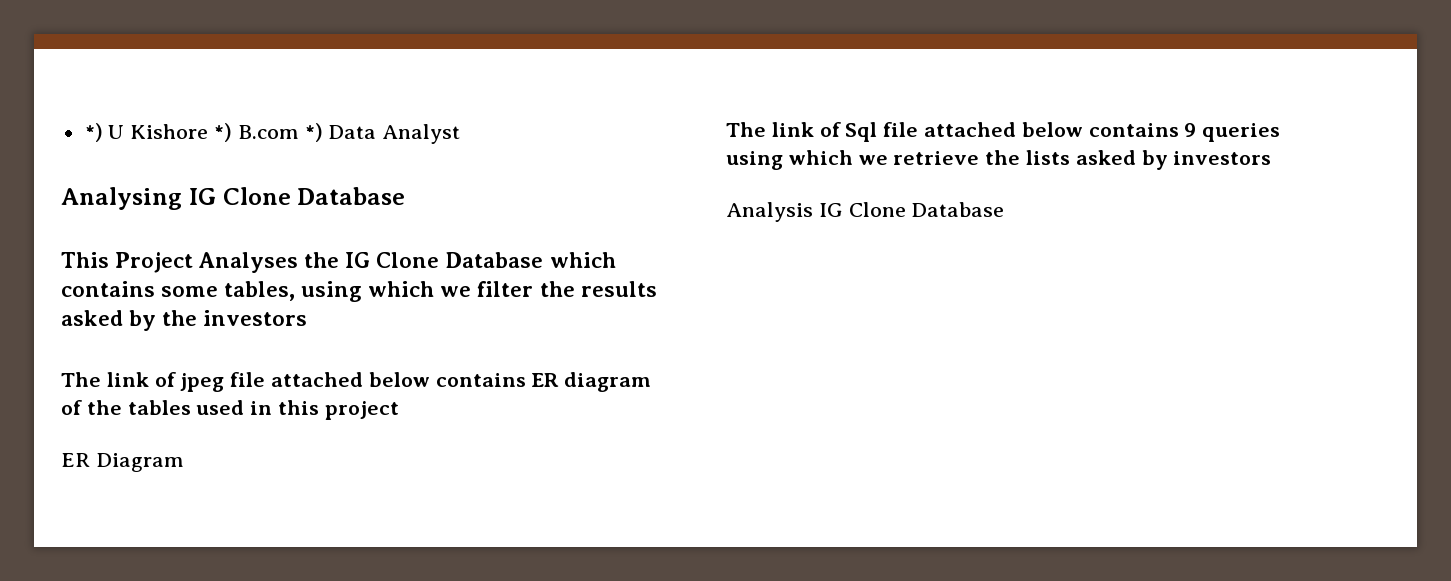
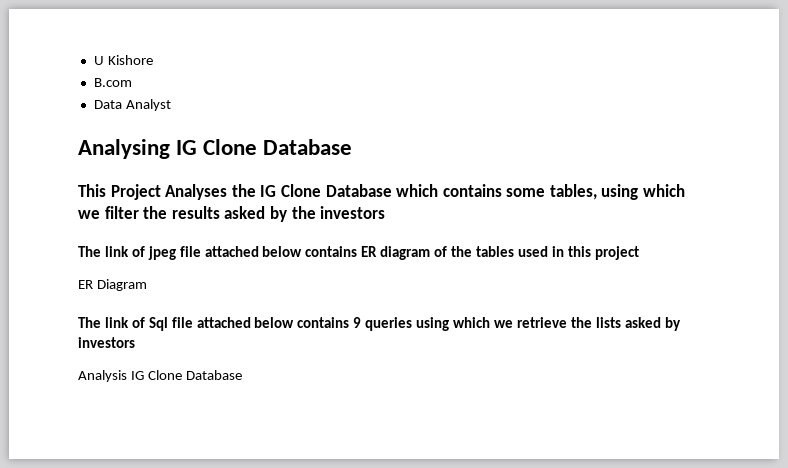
- *) U Kishore *) B.com *) Data Analyst
+ U Kishore
+ B.com
+ Data Analyst

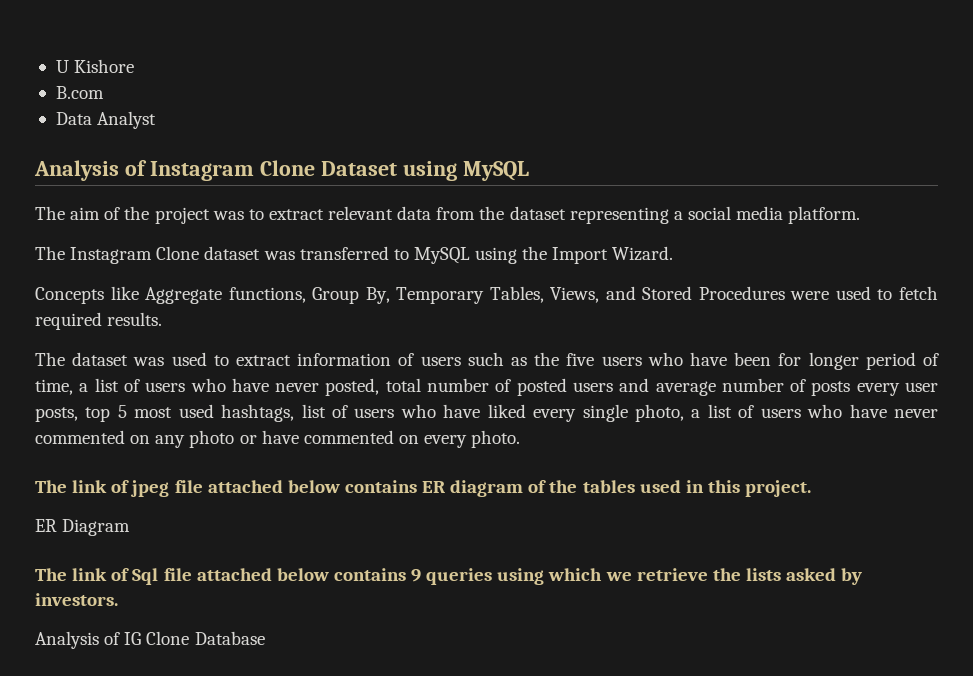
- Analysing IG Clone Database
- This Project Analyses the IG Clone Database which contains some tables, using which we filter the results asked by the investors
+ Analysis of Instagram Clone Dataset using MySQL
+ The aim of the project was to extract relevant data from the dataset representing a social media platform.
+ The Instagram Clone dataset was transferred to MySQL using the Import Wizard.
+ Concepts like Aggregate functions, Group By, Temporary Tables, Views, and Stored Procedures were used to fetch required results.
+ The dataset was used to extract information of users such as the five users who have been for longer period of time, a list of users who have never posted, total number of posted users and average number of posts every user posts, top 5 most used hashtags, list of users who have liked every single photo, a list of users who have never commented on any photo or have commented on every photo.
- The link of jpeg file attached below contains ER diagram of the tables used in this project
+ The link of jpeg file attached below contains ER diagram of the tables used in this project.
- The link of Sql file attached below contains 9 queries using which we retrieve the lists asked by investors
- Analysis IG Clone Database
+ The link of Sql file attached below contains 9 queries using which we retrieve the lists asked by investors.
+ Analysis of IG Clone Database

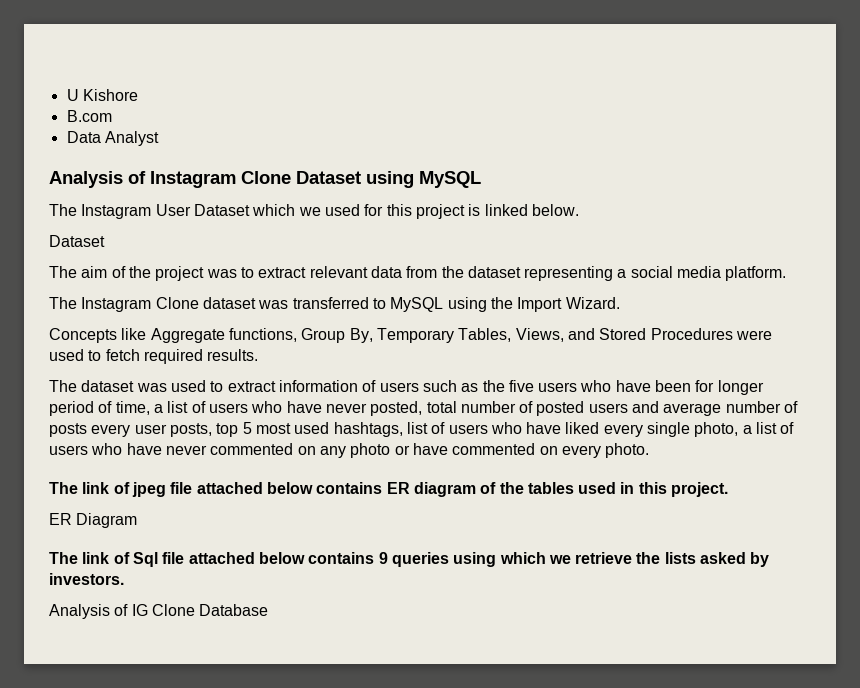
+ The Instagram User Dataset which we used for this project is linked below.
+ Dataset

